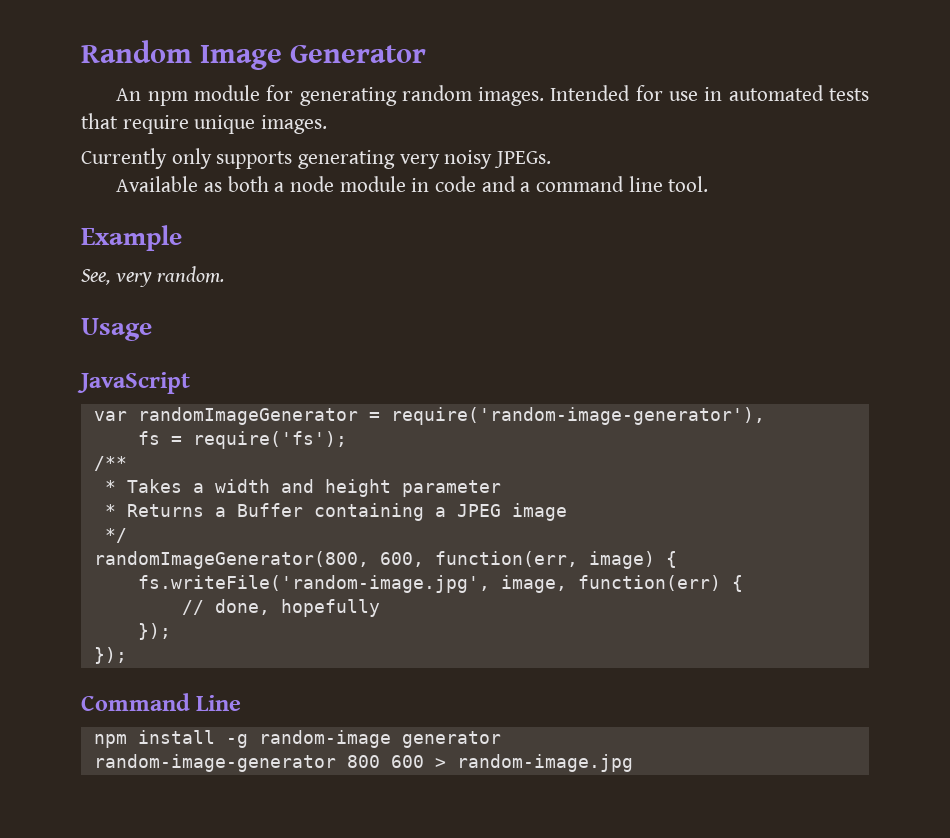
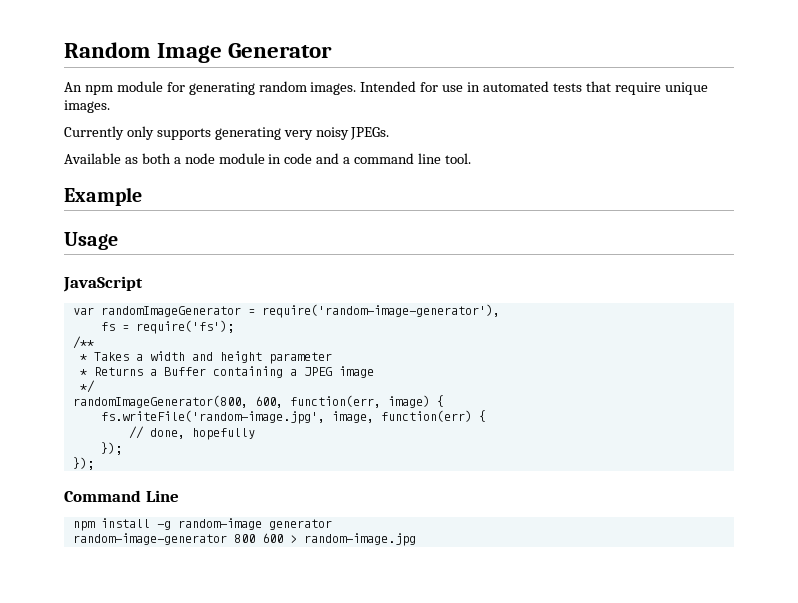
- See, very random.

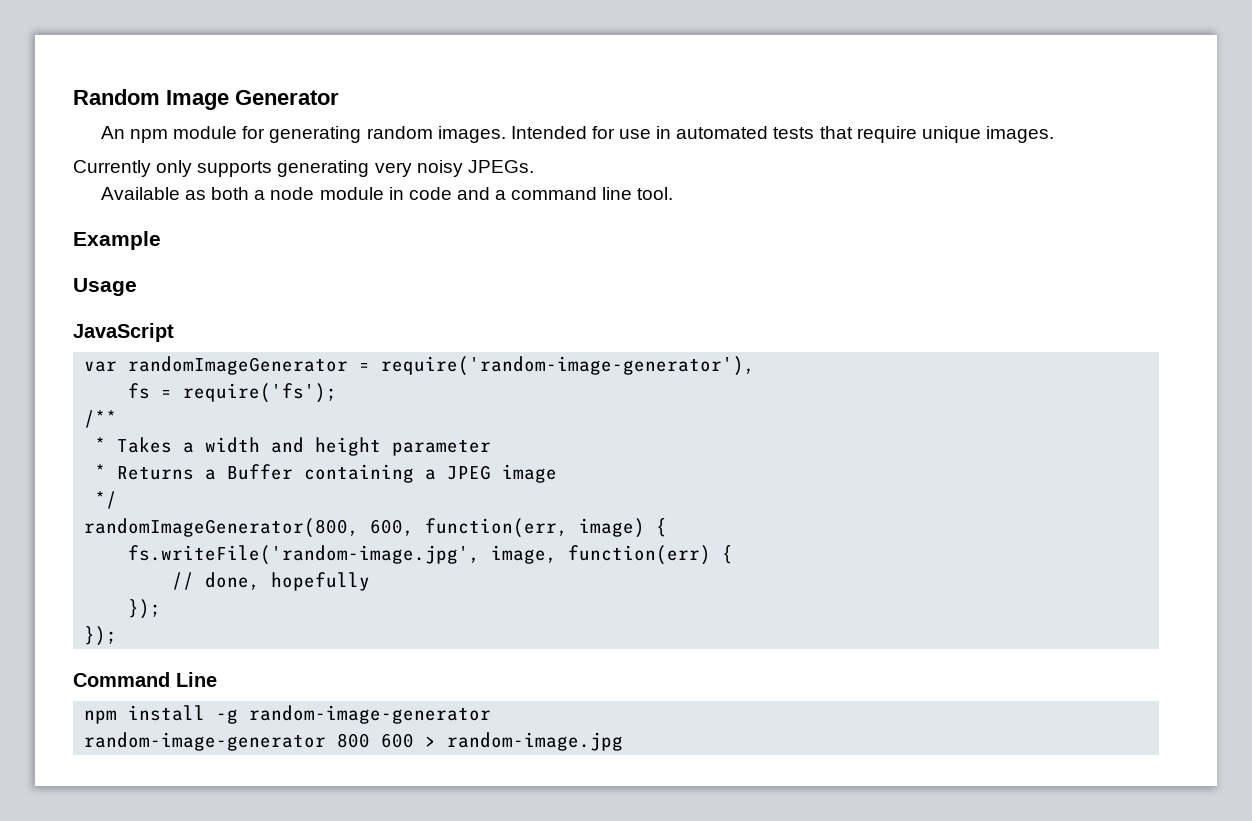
- npm install -g random-image generator
+ npm install -g random-image-generator

